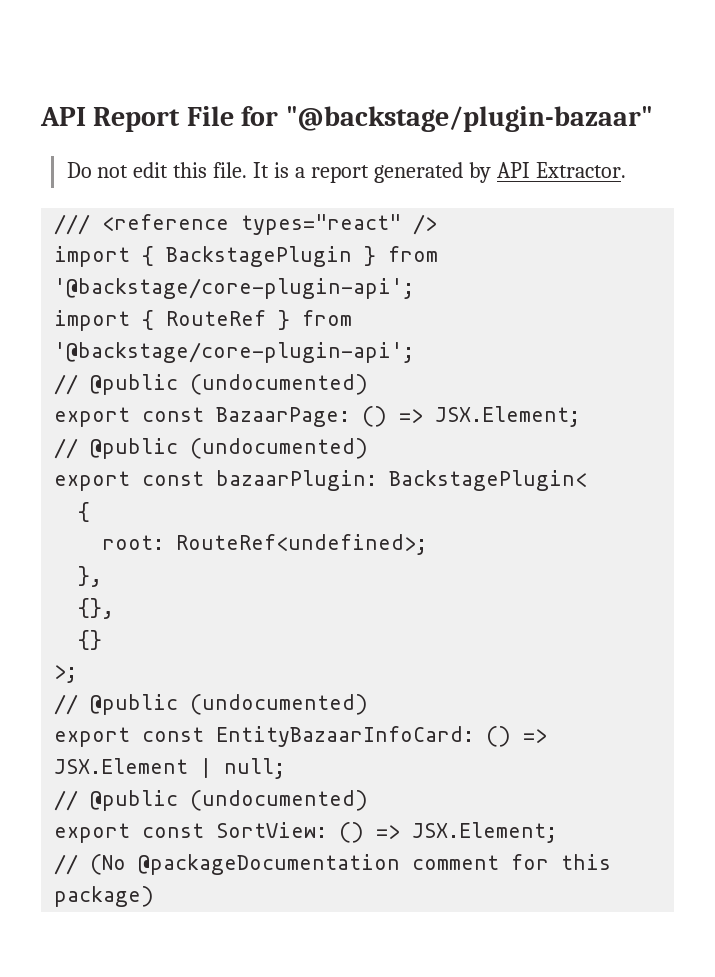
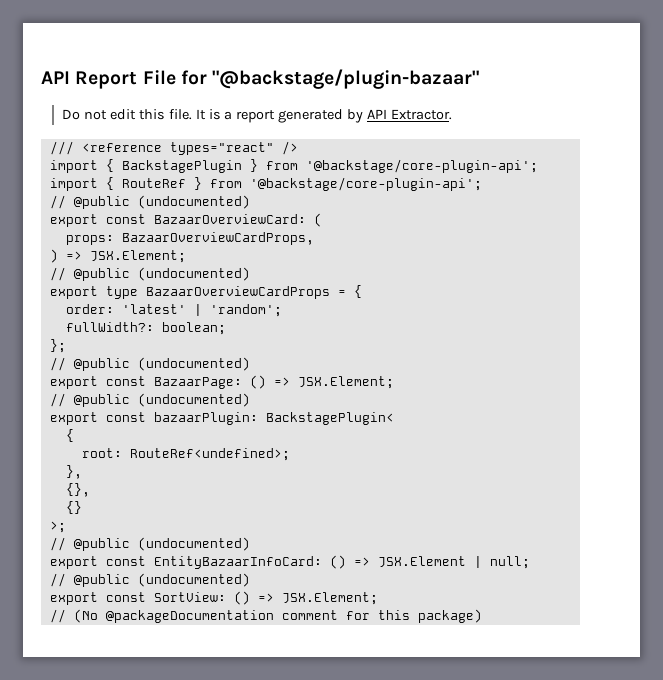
+ export const BazaarOverviewCard: (
+ props: BazaarOverviewCardProps,
+ ) => JSX.Element;
+ // @public (undocumented)
+ export type BazaarOverviewCardProps = {
+ order: 'latest' | 'random';
+ fullWidth?: boolean;
+ };
+ // @public (undocumented)

